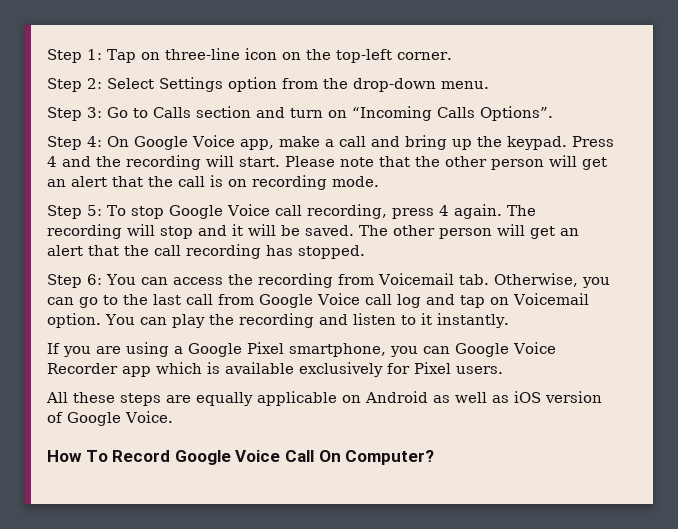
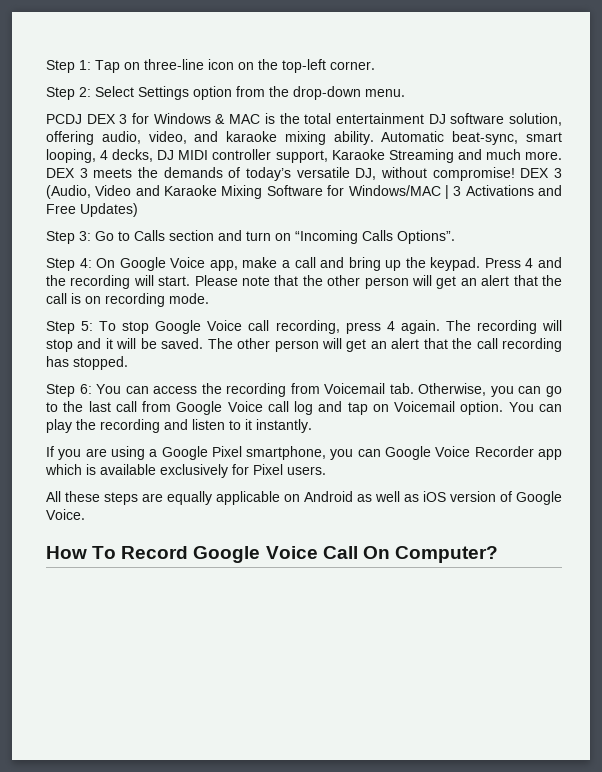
+ PCDJ DEX 3 for Windows & MAC is the total entertainment DJ software solution, offering audio, video, and karaoke mixing ability. Automatic beat-sync, smart looping, 4 decks, DJ MIDI controller support, Karaoke Streaming and much more. DEX 3 meets the demands of today’s versatile DJ, without compromise! DEX 3 (Audio, Video and Karaoke Mixing Software for Windows/MAC | 3 Activations and Free Updates)

